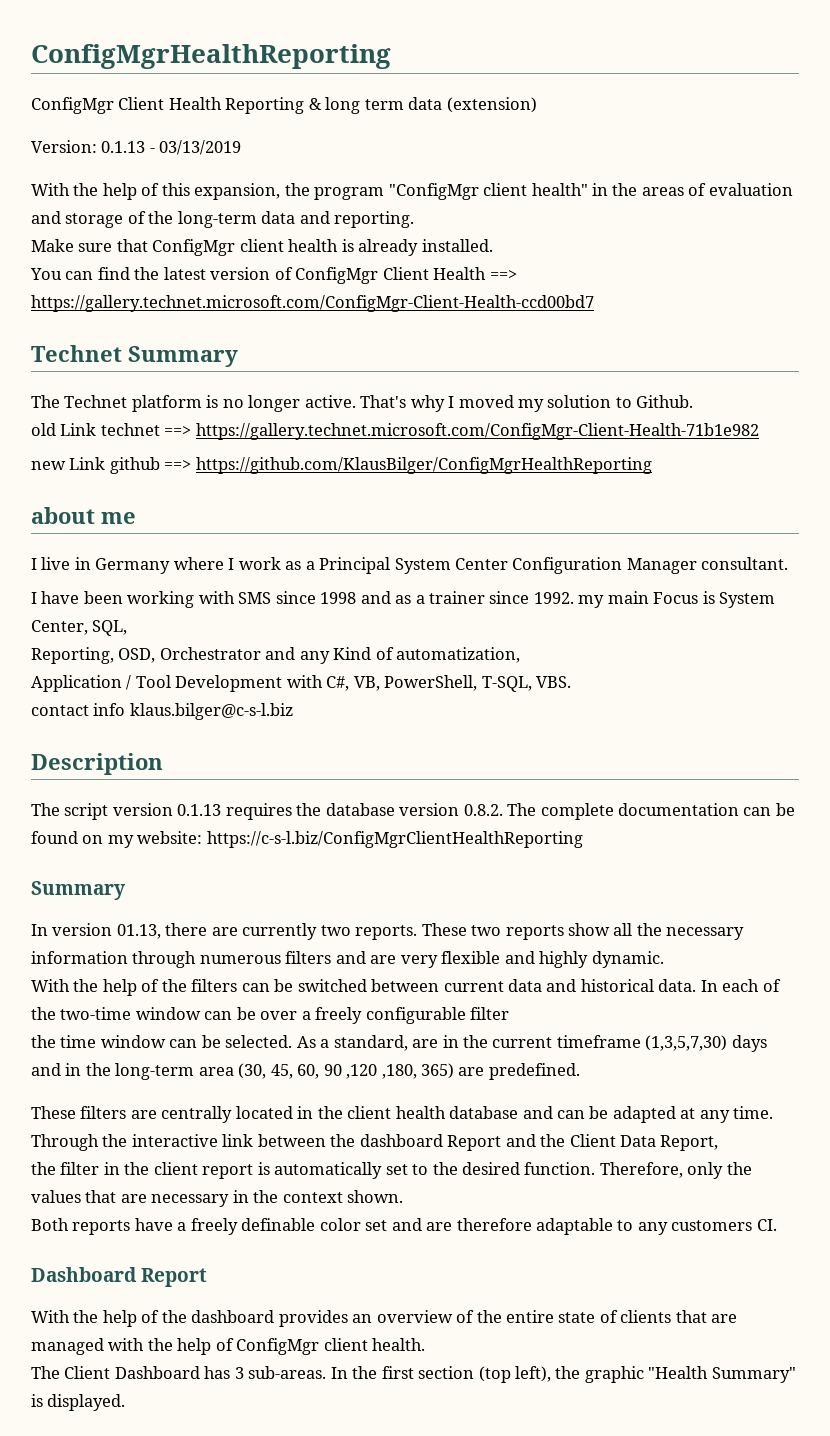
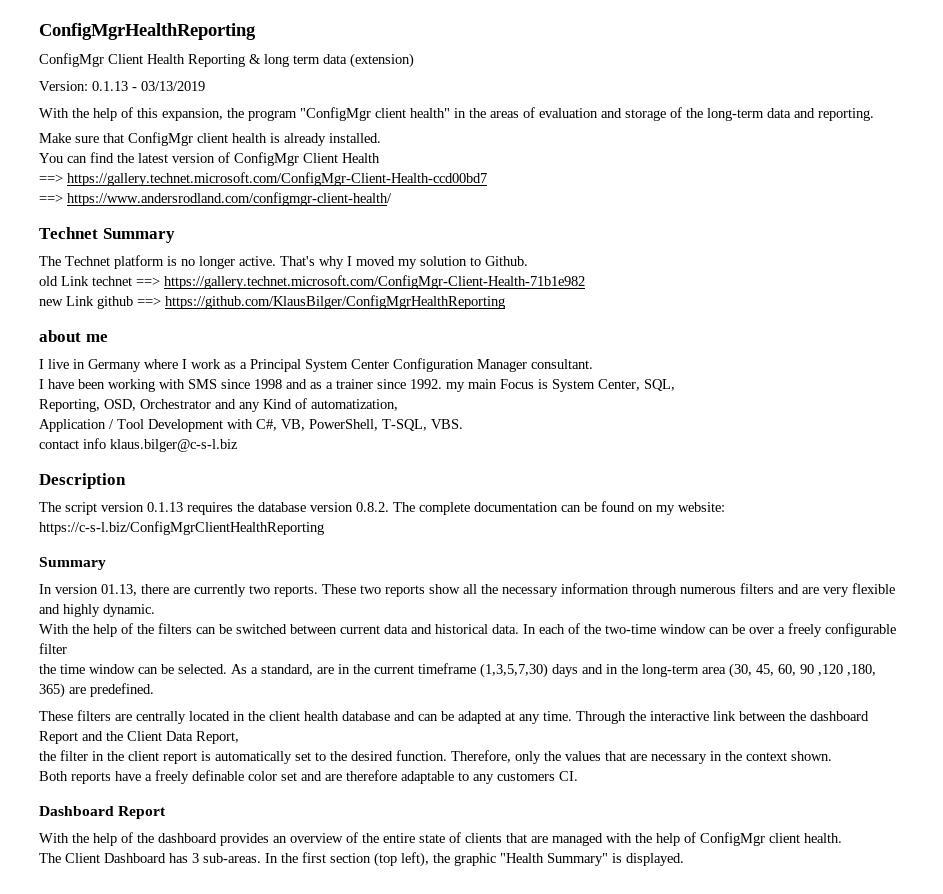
- You can find the latest version of ConfigMgr Client Health ==> https://gallery.technet.microsoft.com/ConfigMgr-Client-Health-ccd00bd7
+ You can find the latest version of ConfigMgr Client Health
+ ==> https://gallery.technet.microsoft.com/ConfigMgr-Client-Health-ccd00bd7
+ ==> https://www.andersrodland.com/configmgr-client-health/

